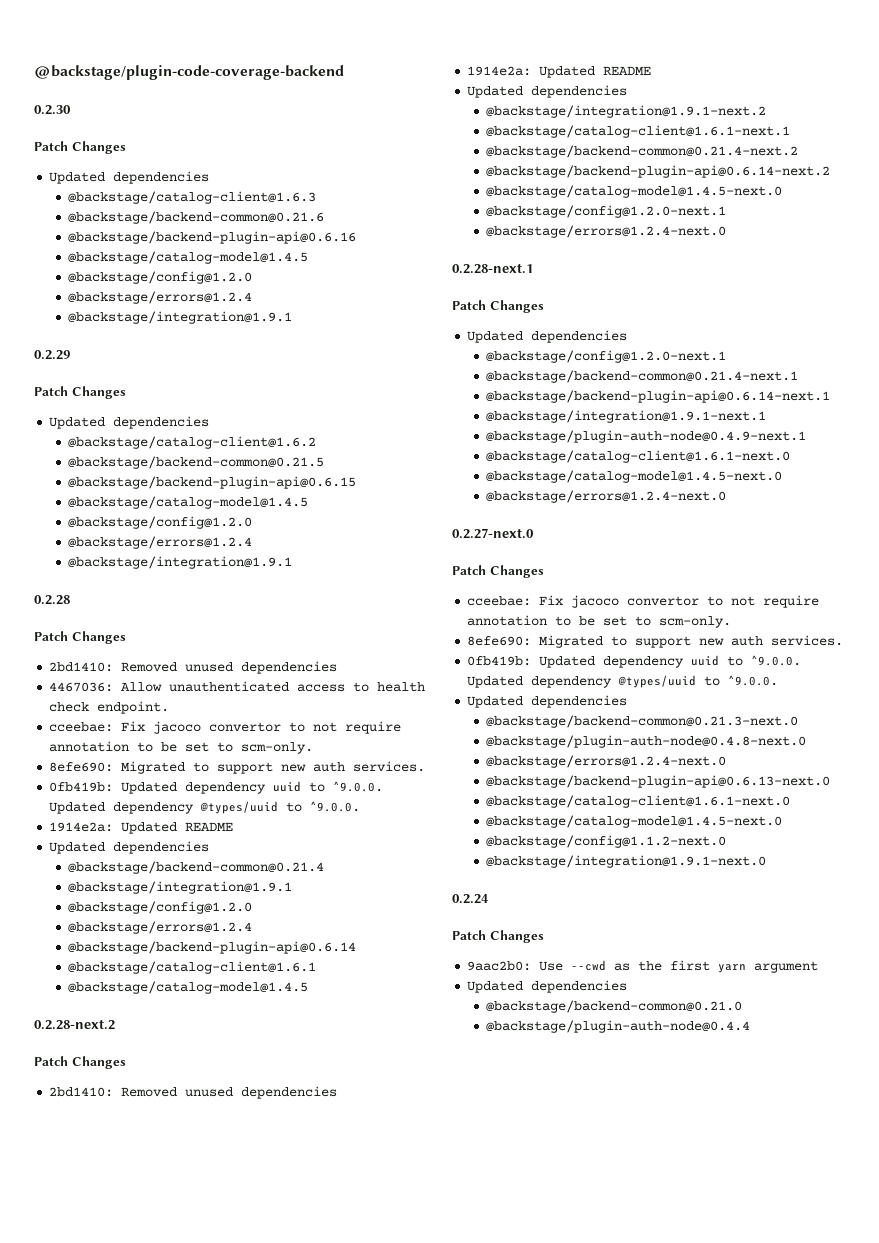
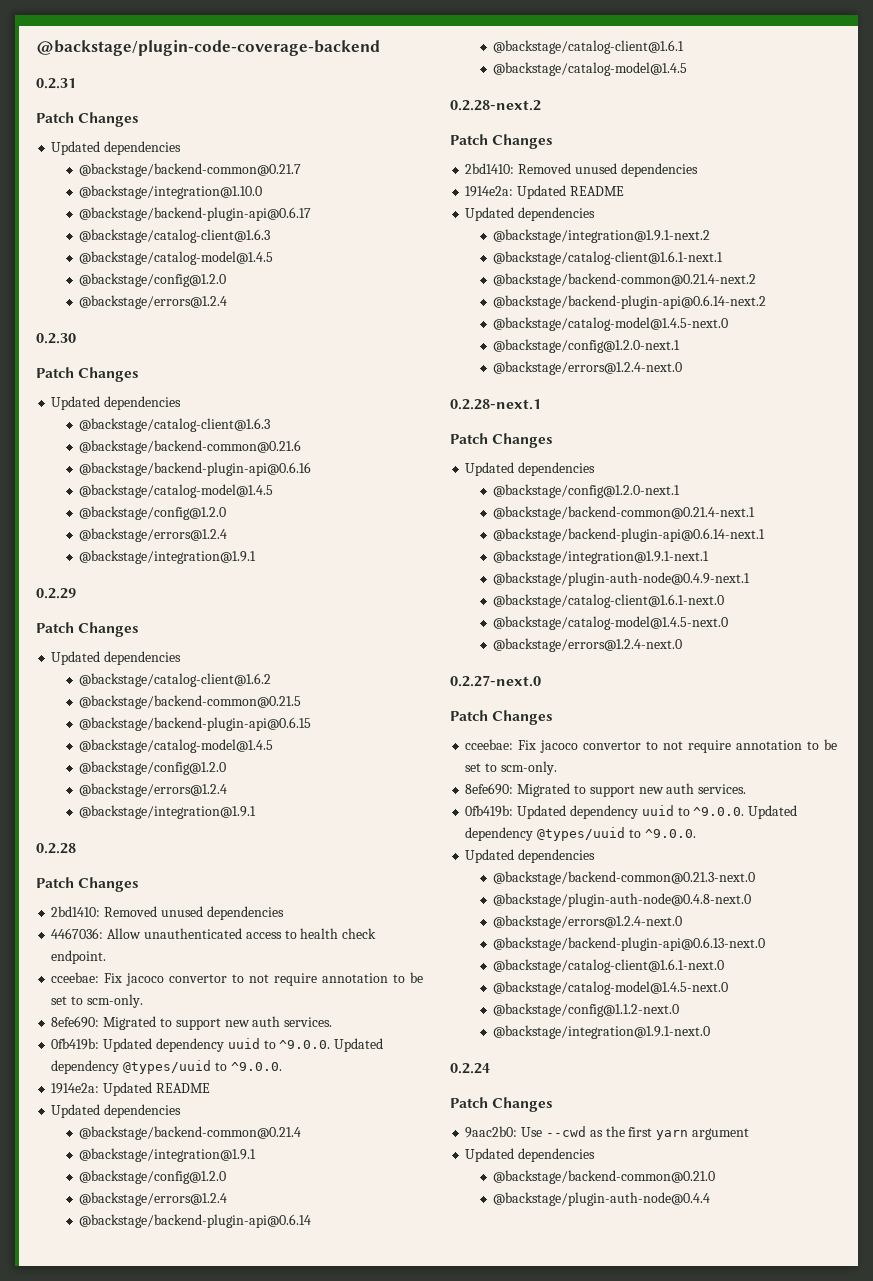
+ 0.2.31
+ Patch Changes
+ Updated dependencies
+ @backstage/backend-common@0.21.7
+ @backstage/integration@1.10.0
+ @backstage/backend-plugin-api@0.6.17
+ @backstage/catalog-client@1.6.3
+ @backstage/catalog-model@1.4.5
+ @backstage/config@1.2.0
+ @backstage/errors@1.2.4

